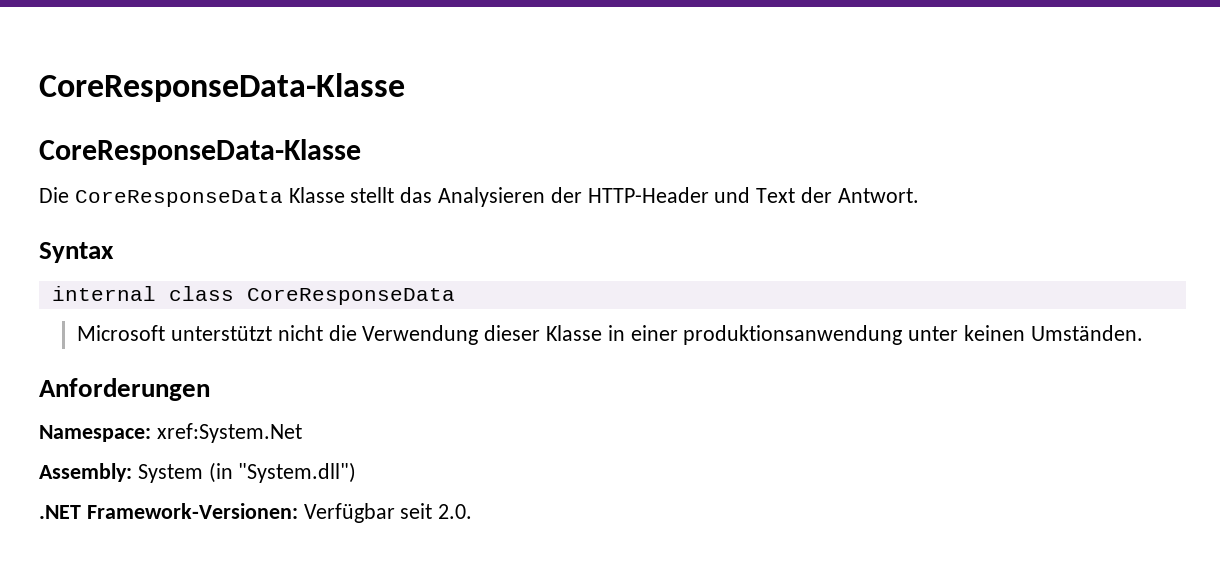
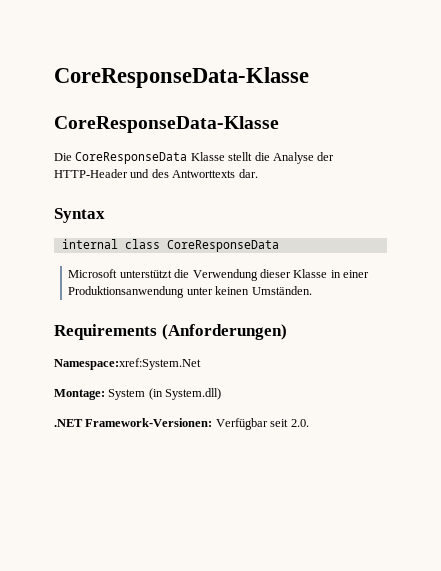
- Die CoreResponseData Klasse stellt das Analysieren der HTTP-Header und Text der Antwort.
+ Die CoreResponseData Klasse stellt die Analyse der HTTP-Header und des Antworttexts dar.
- Microsoft unterstützt nicht die Verwendung dieser Klasse in einer produktionsanwendung unter keinen Umständen.
+ Microsoft unterstützt die Verwendung dieser Klasse in einer Produktionsanwendung unter keinen Umständen.
- Anforderungen
- Namespace: xref:System.Net
- Assembly: System (in "System.dll")
+ Requirements (Anforderungen)
+ Namespace:xref:System.Net
+ Montage: System (in System.dll)

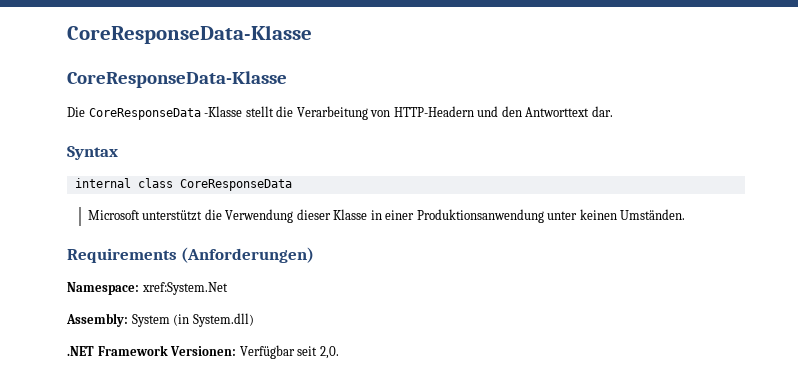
- Die CoreResponseData Klasse stellt die Analyse der HTTP-Header und des Antworttexts dar.
+ Die CoreResponseData -Klasse stellt die Verarbeitung von HTTP-Headern und den Antworttext dar.
- Namespace:xref:System.Net
- Montage: System (in System.dll)
+ Namespace: xref:System.Net
+ Assembly: System (in System.dll)
- .NET Framework-Versionen: Verfügbar seit 2.0.
+ .NET Framework Versionen: Verfügbar seit 2,0.

